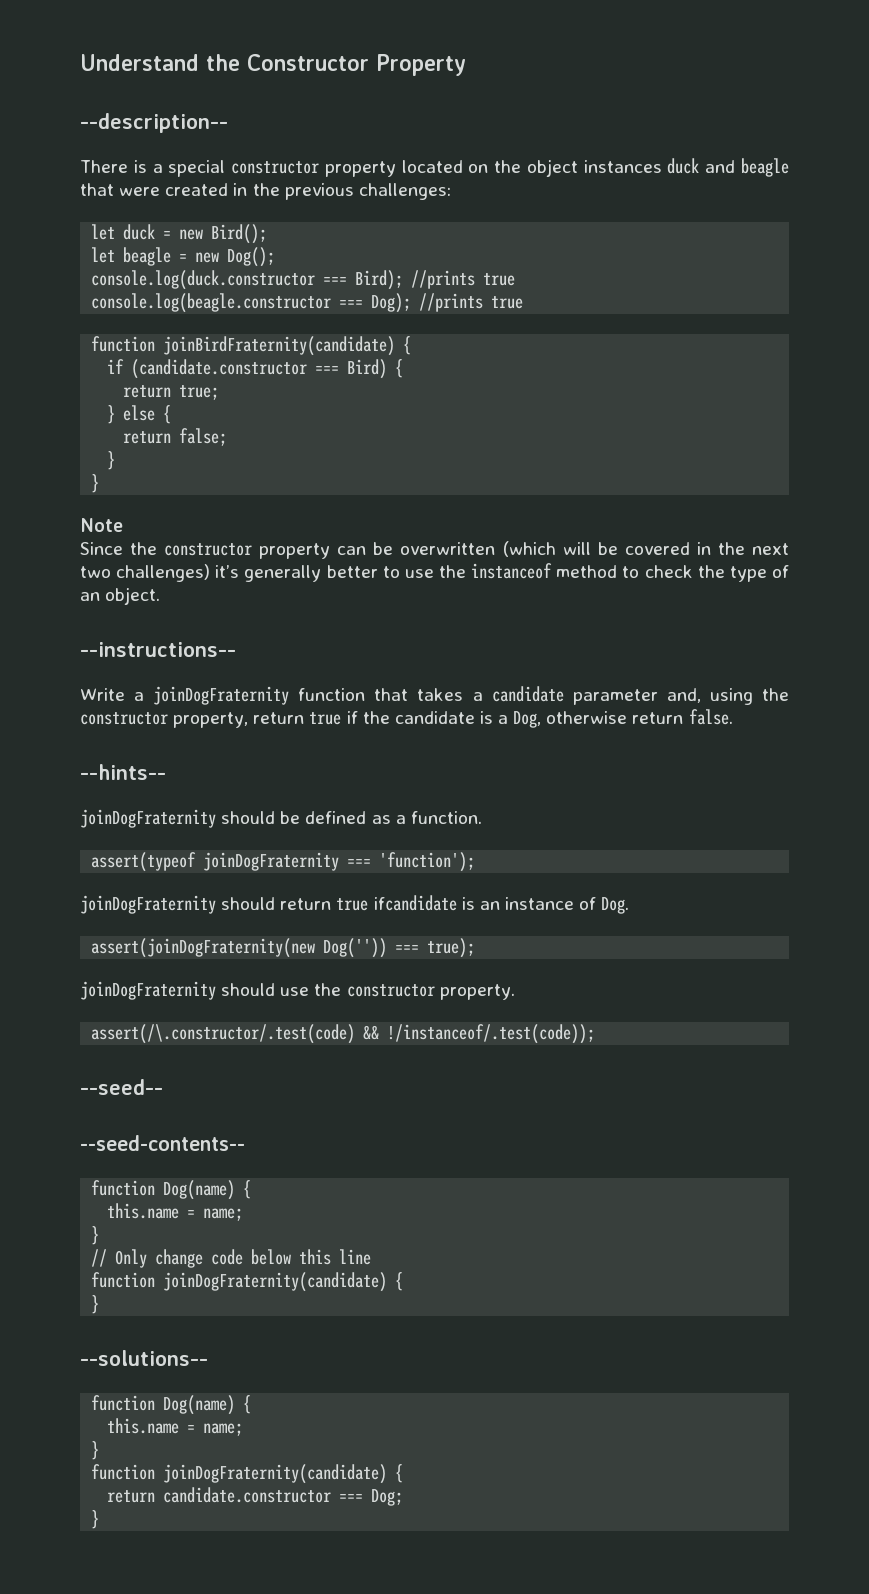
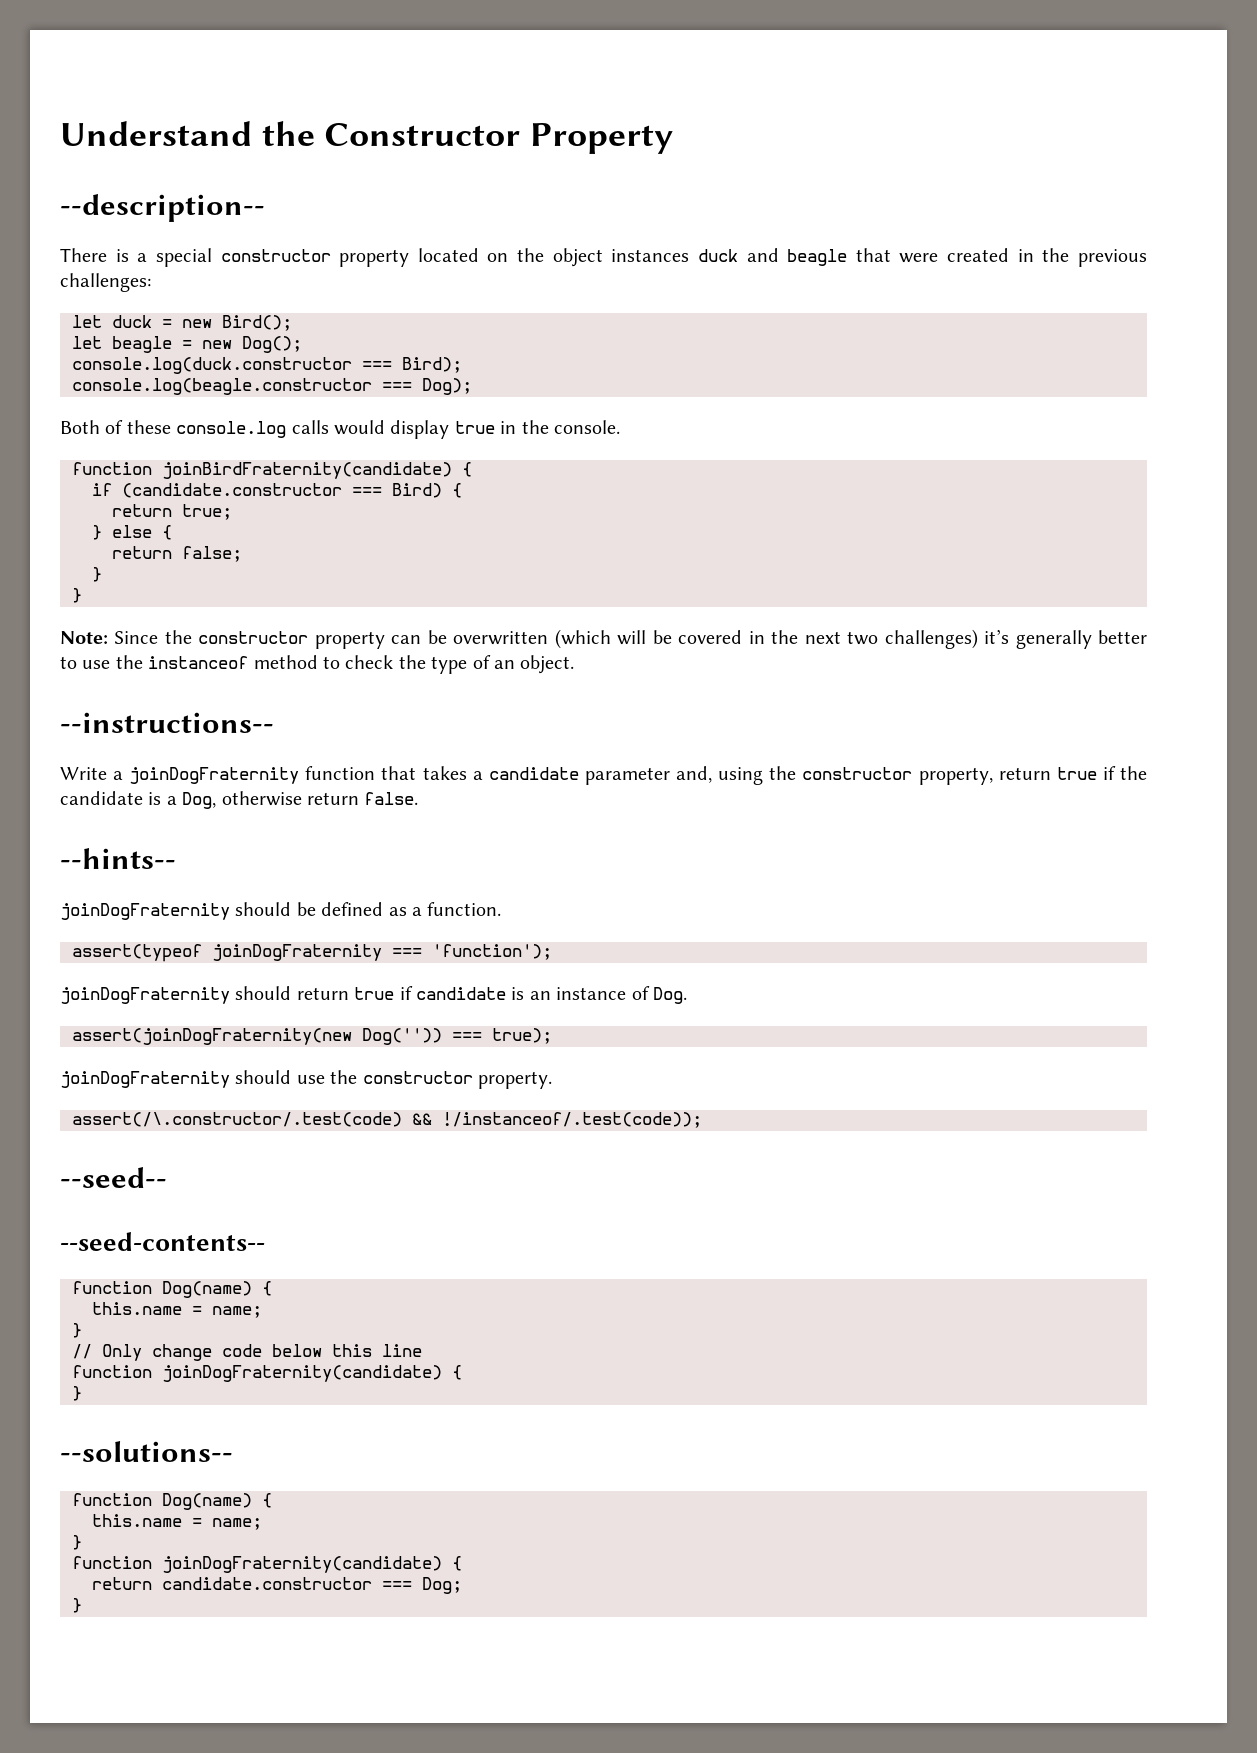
- console.log(duck.constructor === Bird); //prints true
+ console.log(duck.constructor === Bird);
- console.log(beagle.constructor === Dog); //prints true
+ console.log(beagle.constructor === Dog);
+ Both of these console.log calls would display true in the console.
- Note
- Since the constructor property can be overwritten (which will be covered in the next two challenges) it’s generally better to use the instanceof method to check the type of an object.
+ Note: Since the constructor property can be overwritten (which will be covered in the next two challenges) it’s generally better to use the instanceof method to check the type of an object.
- joinDogFraternity should return true ifcandidate is an instance of Dog.
+ joinDogFraternity should return true if candidate is an instance of Dog.

